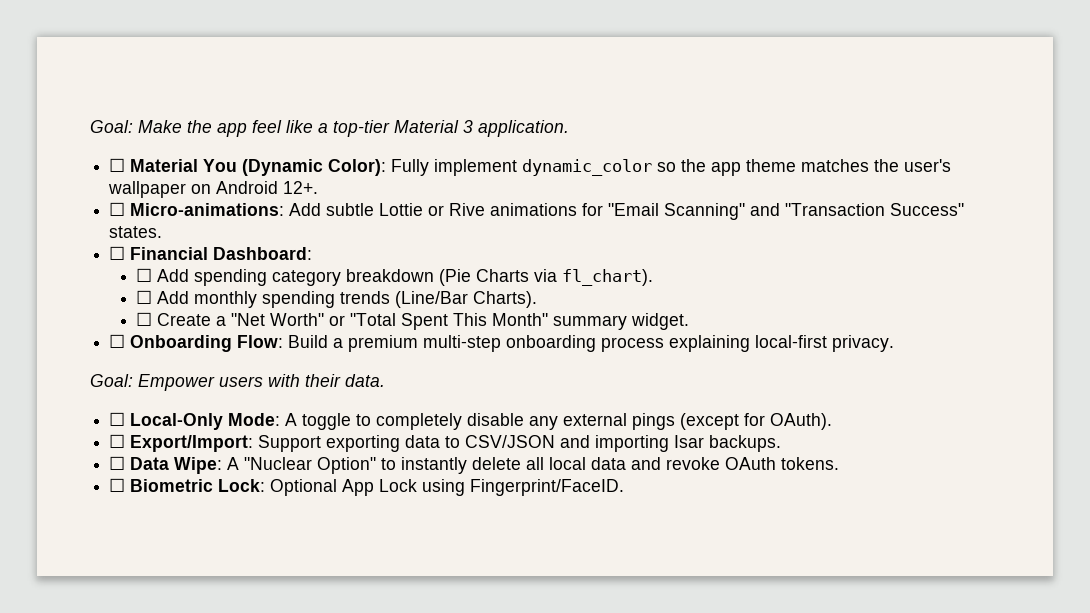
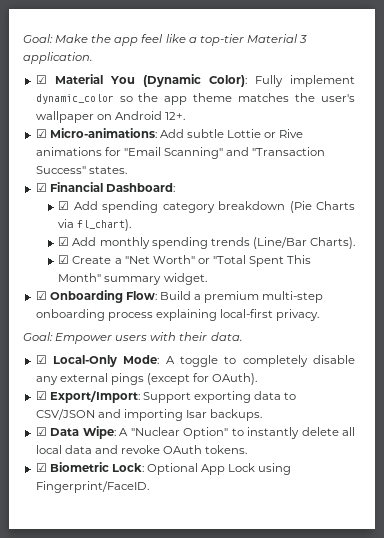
- ☐ Material You (Dynamic Color): Fully implement dynamic_color so the app theme matches the user's wallpaper on Android 12+.
+ ☑ Material You (Dynamic Color): Fully implement dynamic_color so the app theme matches the user's wallpaper on Android 12+.
- ☐ Micro-animations: Add subtle Lottie or Rive animations for "Email Scanning" and "Transaction Success" states.
+ ☑ Micro-animations: Add subtle Lottie or Rive animations for "Email Scanning" and "Transaction Success" states.
- ☐ Financial Dashboard:
+ ☑ Financial Dashboard:
- ☐ Add spending category breakdown (Pie Charts via fl_chart).
+ ☑ Add spending category breakdown (Pie Charts via fl_chart).
- ☐ Add monthly spending trends (Line/Bar Charts).
+ ☑ Add monthly spending trends (Line/Bar Charts).
- ☐ Create a "Net Worth" or "Total Spent This Month" summary widget.
+ ☑ Create a "Net Worth" or "Total Spent This Month" summary widget.
- ☐ Onboarding Flow: Build a premium multi-step onboarding process explaining local-first privacy.
+ ☑ Onboarding Flow: Build a premium multi-step onboarding process explaining local-first privacy.
- ☐ Local-Only Mode: A toggle to completely disable any external pings (except for OAuth).
+ ☑ Local-Only Mode: A toggle to completely disable any external pings (except for OAuth).
- ☐ Export/Import: Support exporting data to CSV/JSON and importing Isar backups.
+ ☑ Export/Import: Support exporting data to CSV/JSON and importing Isar backups.
- ☐ Data Wipe: A "Nuclear Option" to instantly delete all local data and revoke OAuth tokens.
+ ☑ Data Wipe: A "Nuclear Option" to instantly delete all local data and revoke OAuth tokens.
- ☐ Biometric Lock: Optional App Lock using Fingerprint/FaceID.
+ ☑ Biometric Lock: Optional App Lock using Fingerprint/FaceID.

